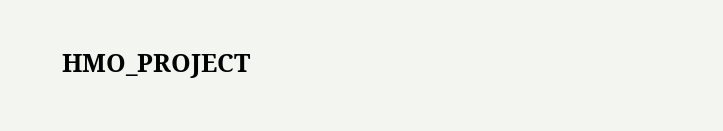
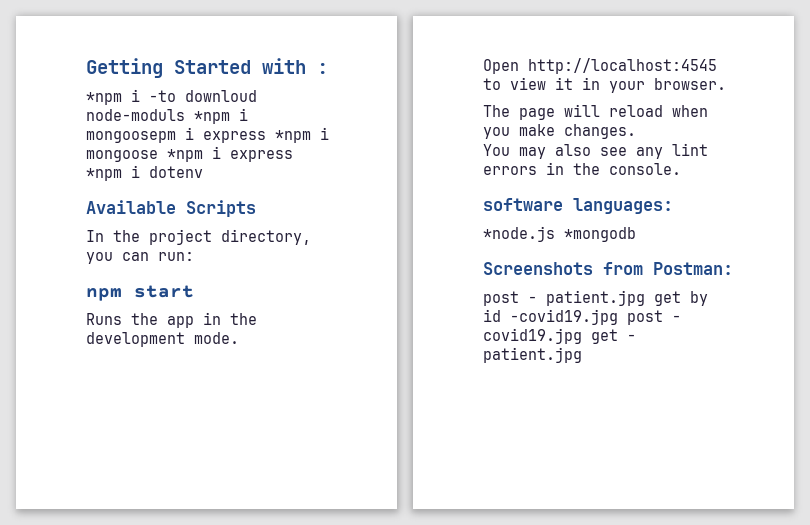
- HMO_PROJECT
+ Getting Started with :
+ *npm i -to downloud node-moduls *npm i mongoosepm i express *npm i mongoose *npm i express *npm i dotenv
+ Available Scripts
+ In the project directory, you can run:
+ npm start
+ Runs the app in the development mode.
+ Open http://localhost:4545 to view it in your browser.
+ The page will reload when you make changes.
+ You may also see any lint errors in the console.
+ software languages:
+ *node.js *mongodb
+ Screenshots from Postman:
+ post - patient.jpg get by id -covid19.jpg post - covid19.jpg get - patient.jpg

